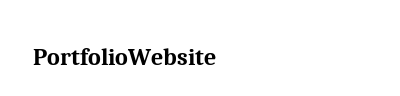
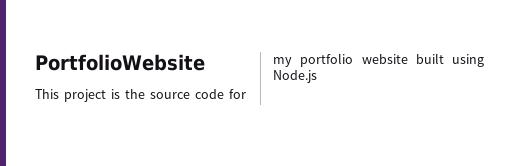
+ This project is the source code for my portfolio website built using Node.js

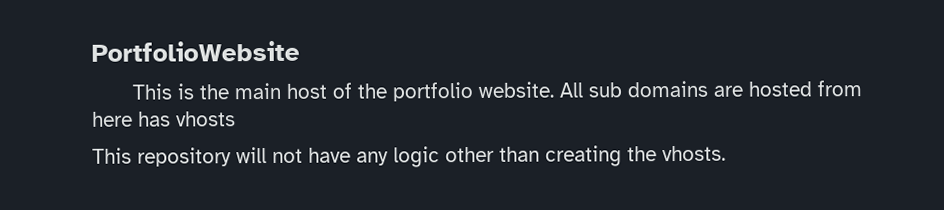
- This project is the source code for my portfolio website built using Node.js
+ This is the main host of the portfolio website. All sub domains are hosted from here has vhosts
+ This repository will not have any logic other than creating the vhosts.

